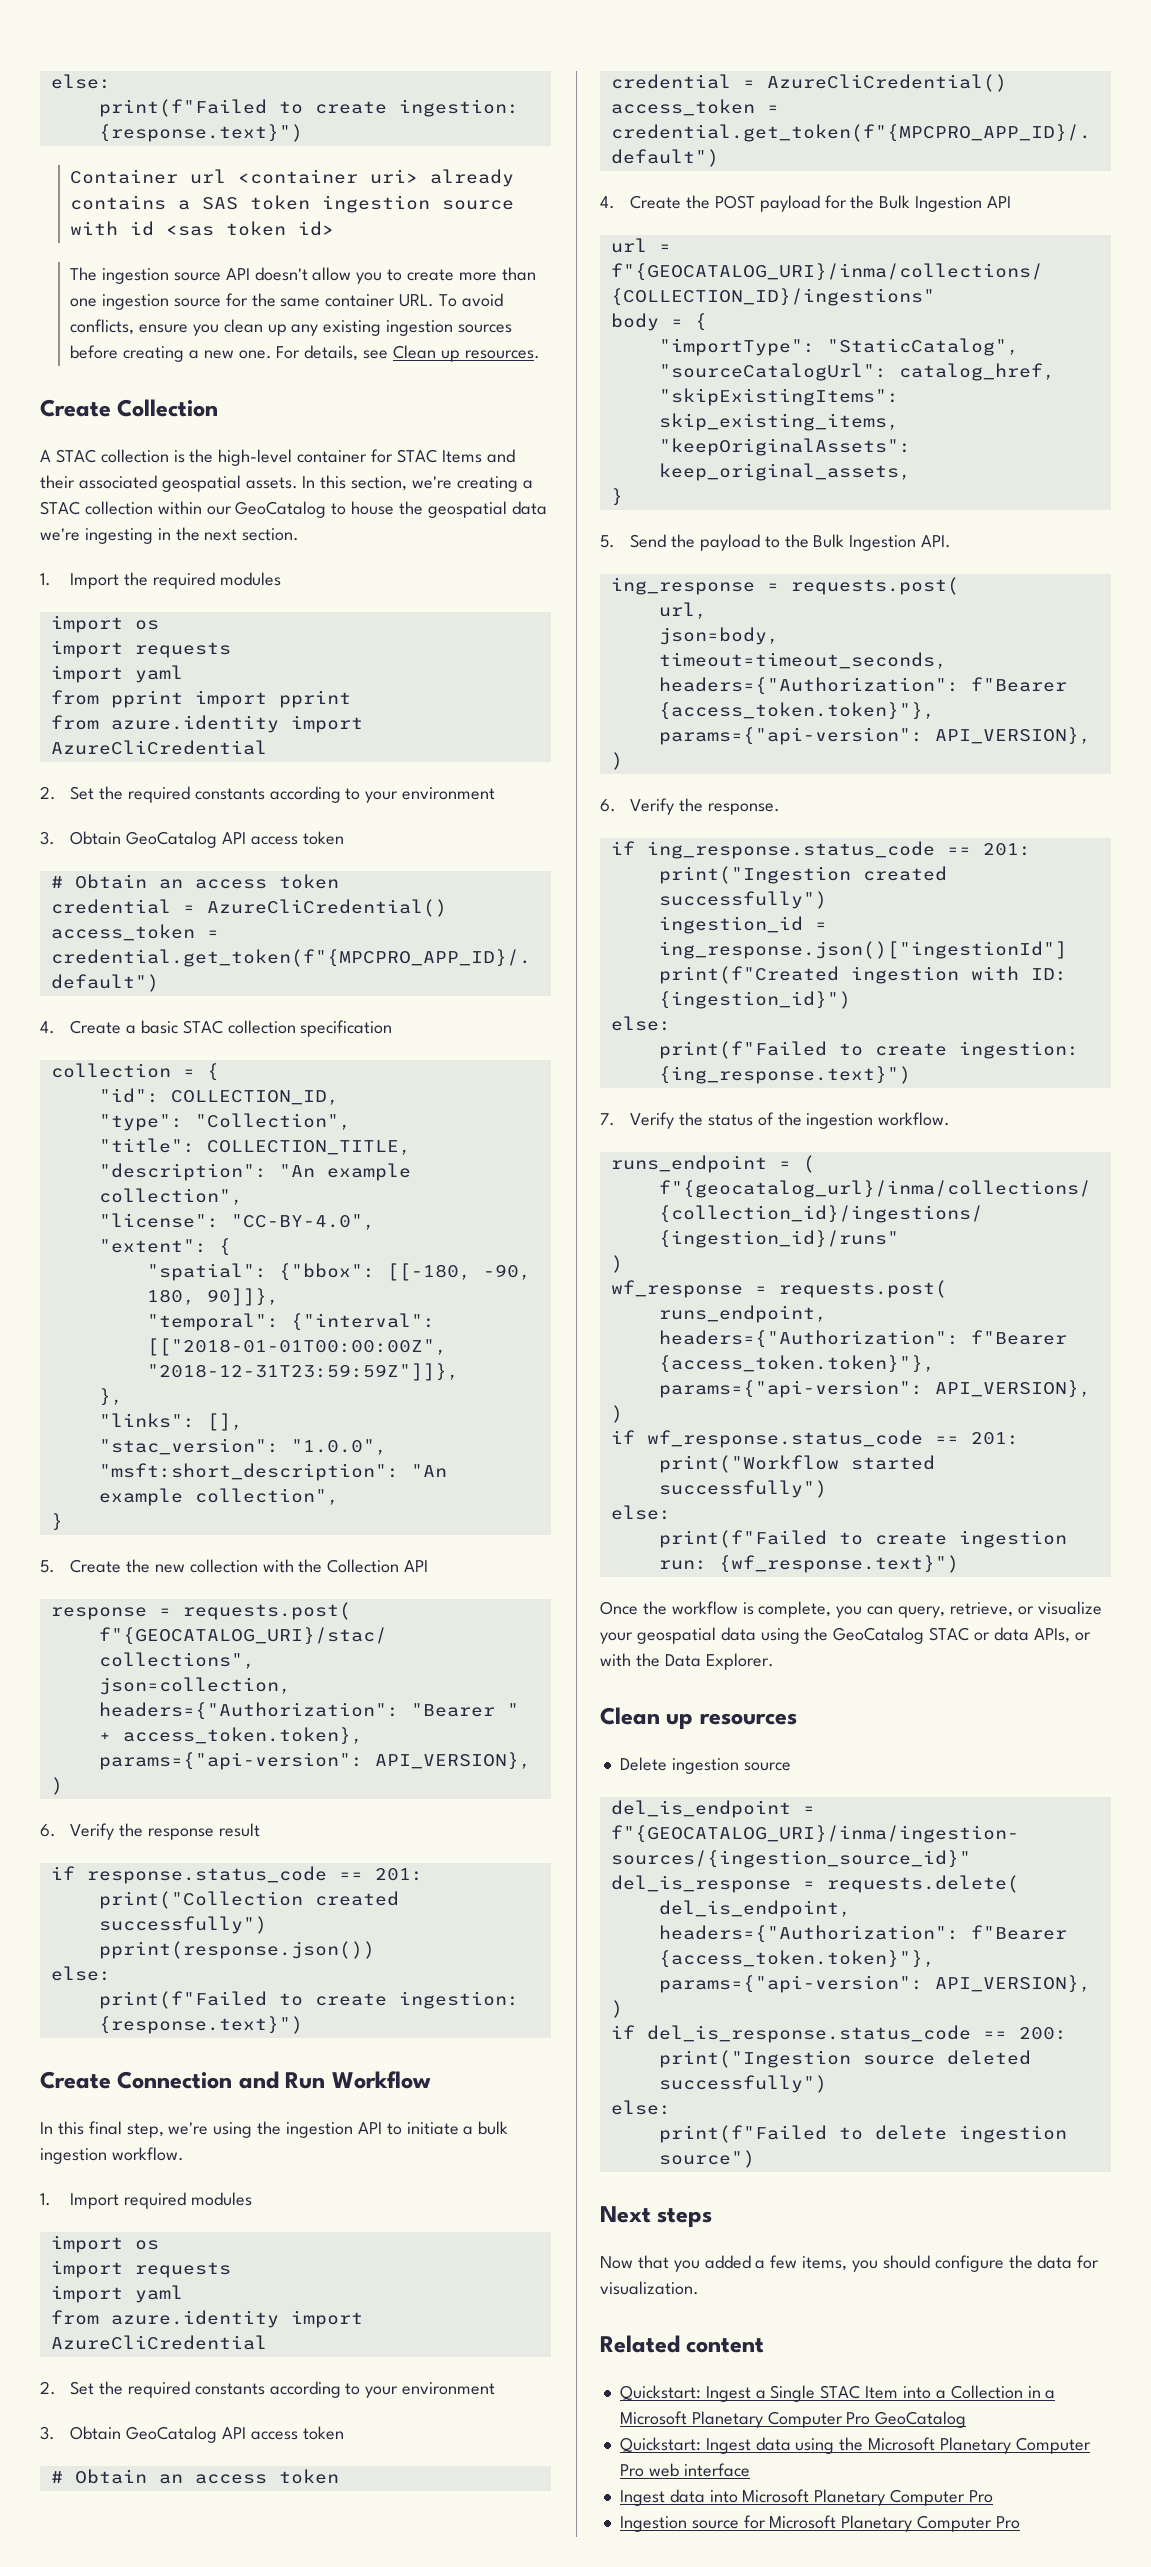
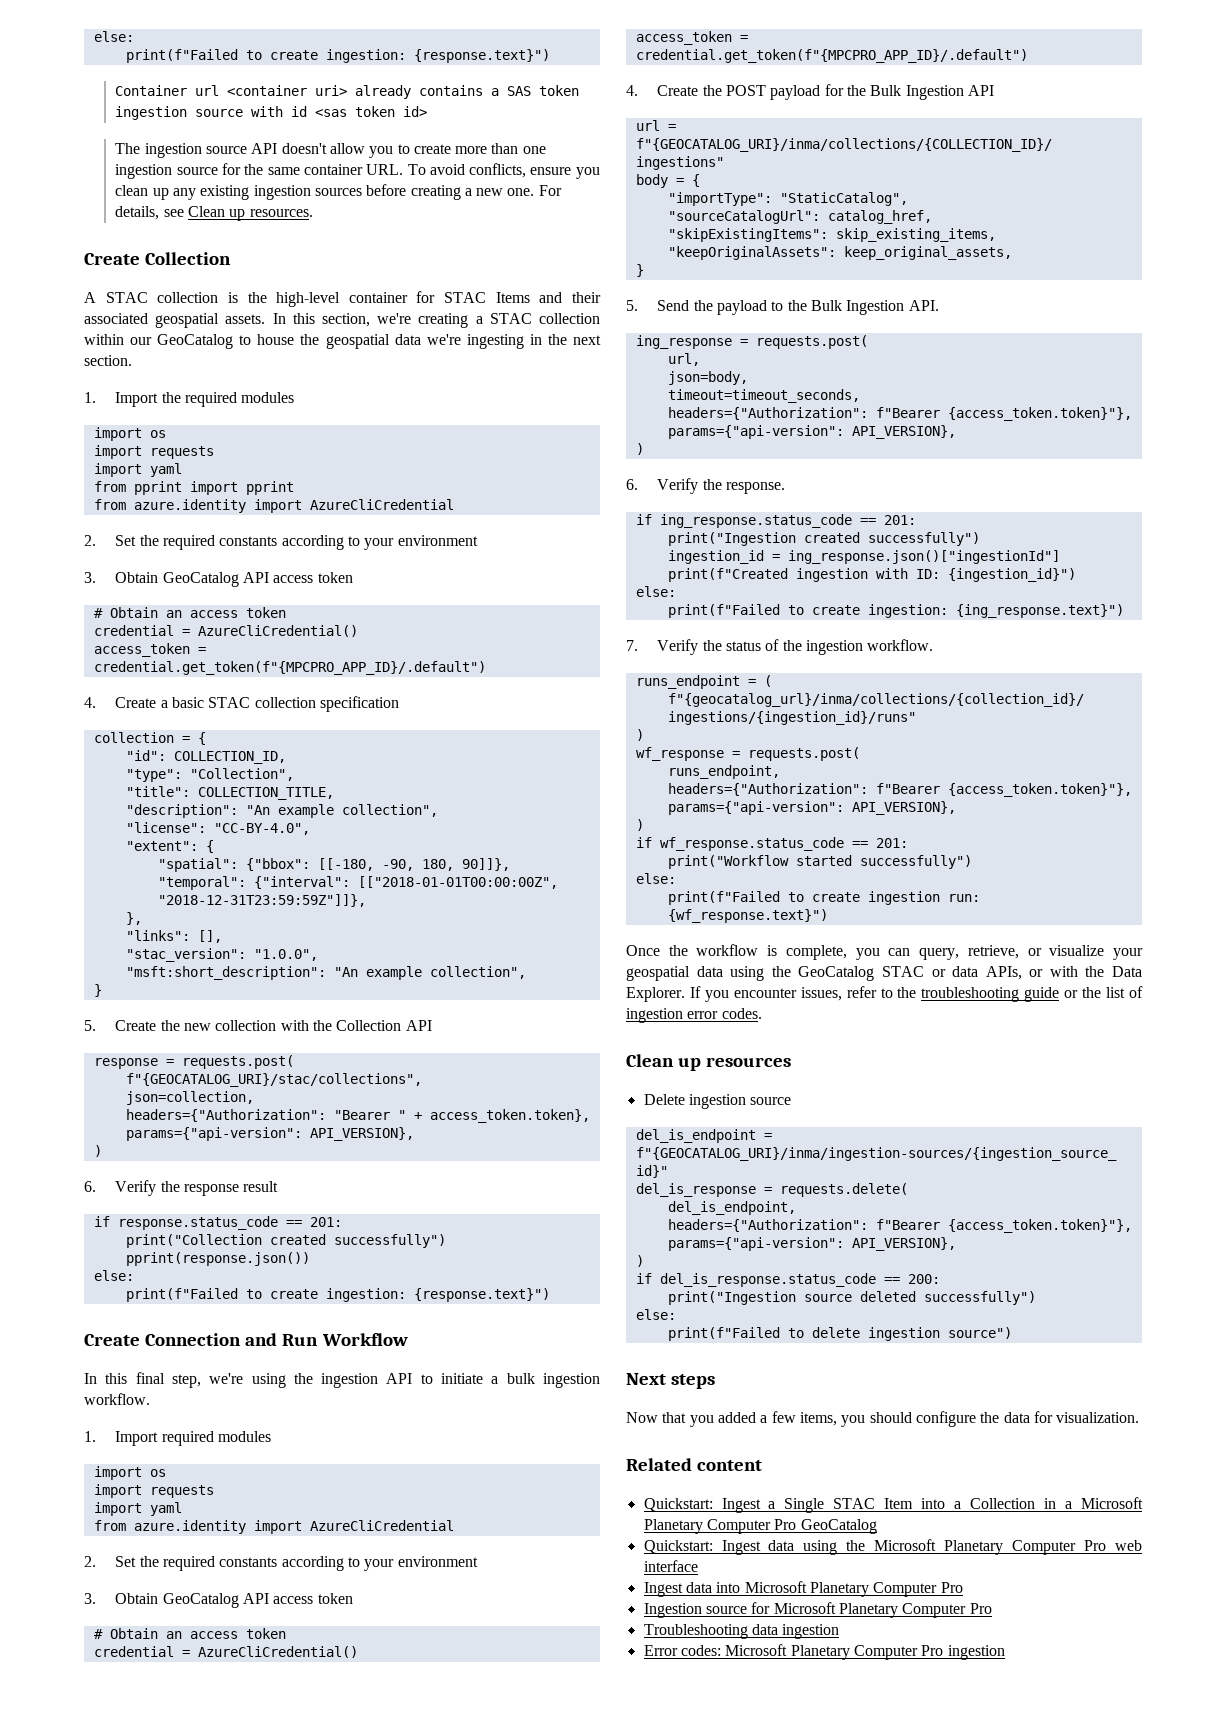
+ If you encounter issues, refer to the troubleshooting guide or the list of ingestion error codes.
+ Troubleshooting data ingestion
+ Error codes: Microsoft Planetary Computer Pro ingestion

